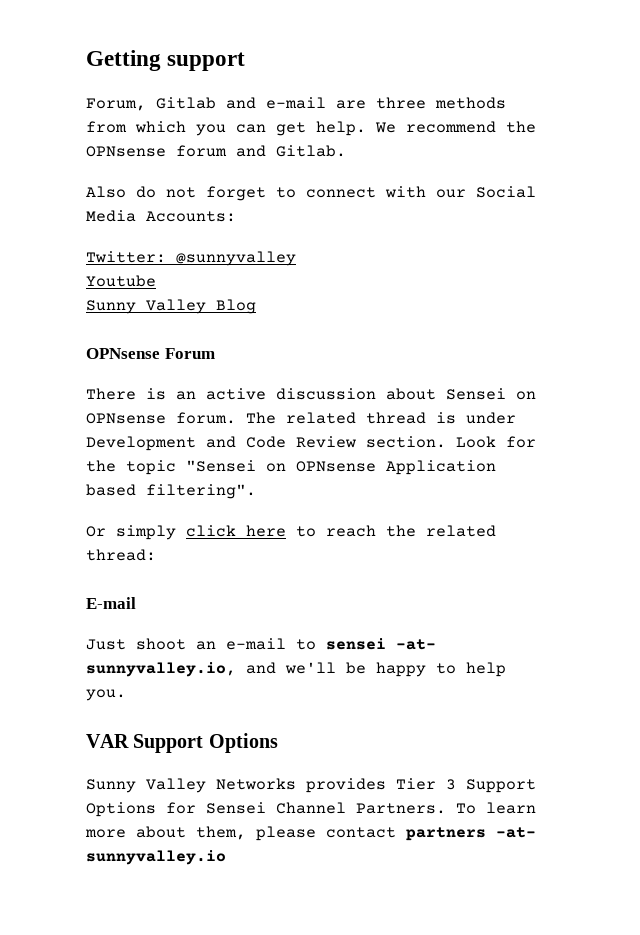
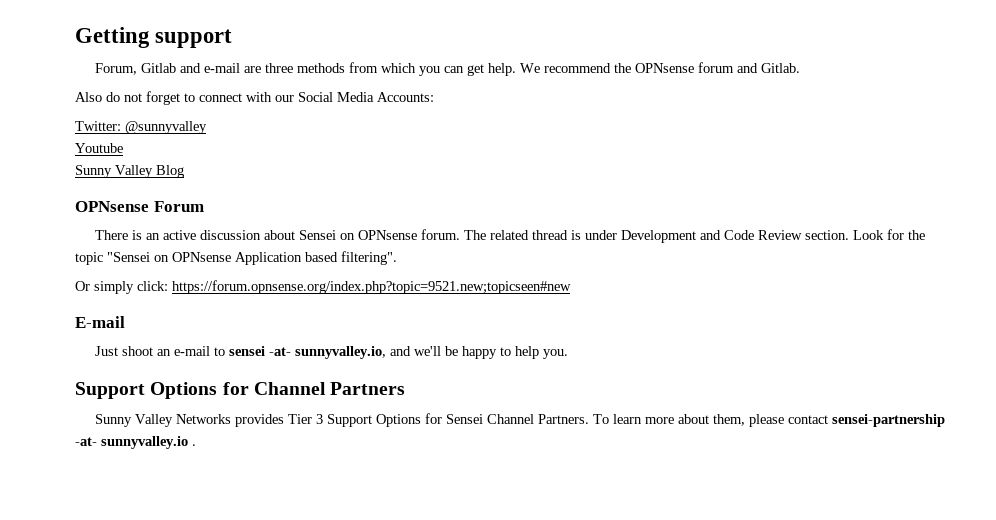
- Or simply click here to reach the related thread:
+ Or simply click: https://forum.opnsense.org/index.php?topic=9521.new;topicseen#new
- VAR Support Options
+ Support Options for Channel Partners
- To learn more about them, please contact partners -at- sunnyvalley.io
+ To learn more about them, please contact sensei-partnership -at- sunnyvalley.io .

